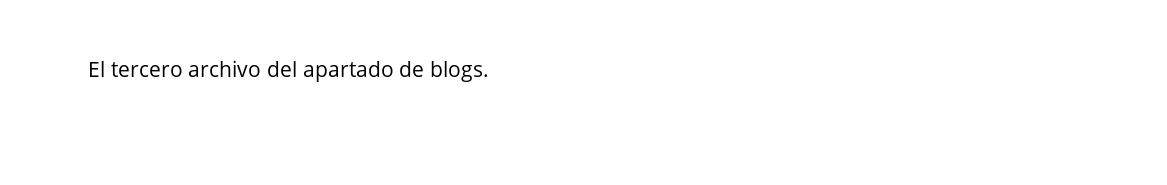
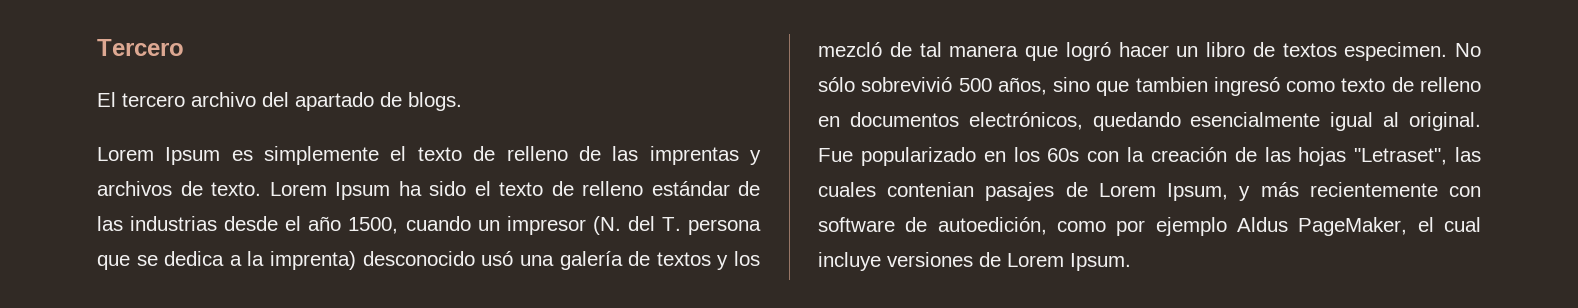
+ Tercero
+ Lorem Ipsum es simplemente el texto de relleno de las imprentas y archivos de texto. Lorem Ipsum ha sido el texto de relleno estándar de las industrias desde el año 1500, cuando un impresor (N. del T. persona que se dedica a la imprenta) desconocido usó una galería de textos y los mezcló de tal manera que logró hacer un libro de textos especimen. No sólo sobrevivió 500 años, sino que tambien ingresó como texto de relleno en documentos electrónicos, quedando esencialmente igual al original. Fue popularizado en los 60s con la creación de las hojas "Letraset", las cuales contenian pasajes de Lorem Ipsum, y más recientemente con software de autoedición, como por ejemplo Aldus PageMaker, el cual incluye versiones de Lorem Ipsum.

